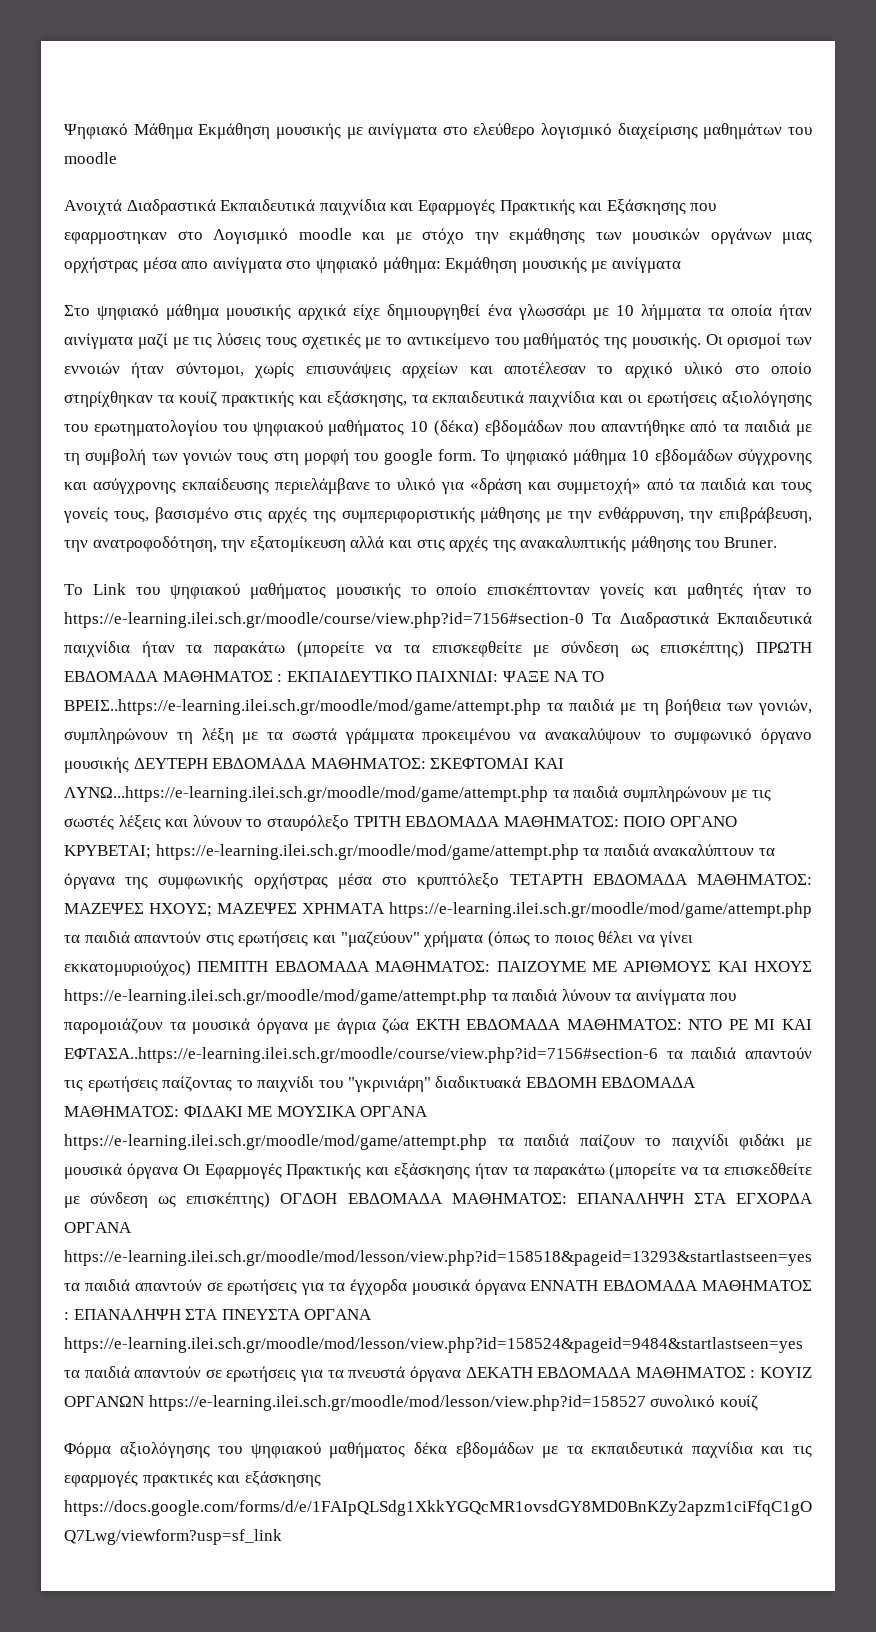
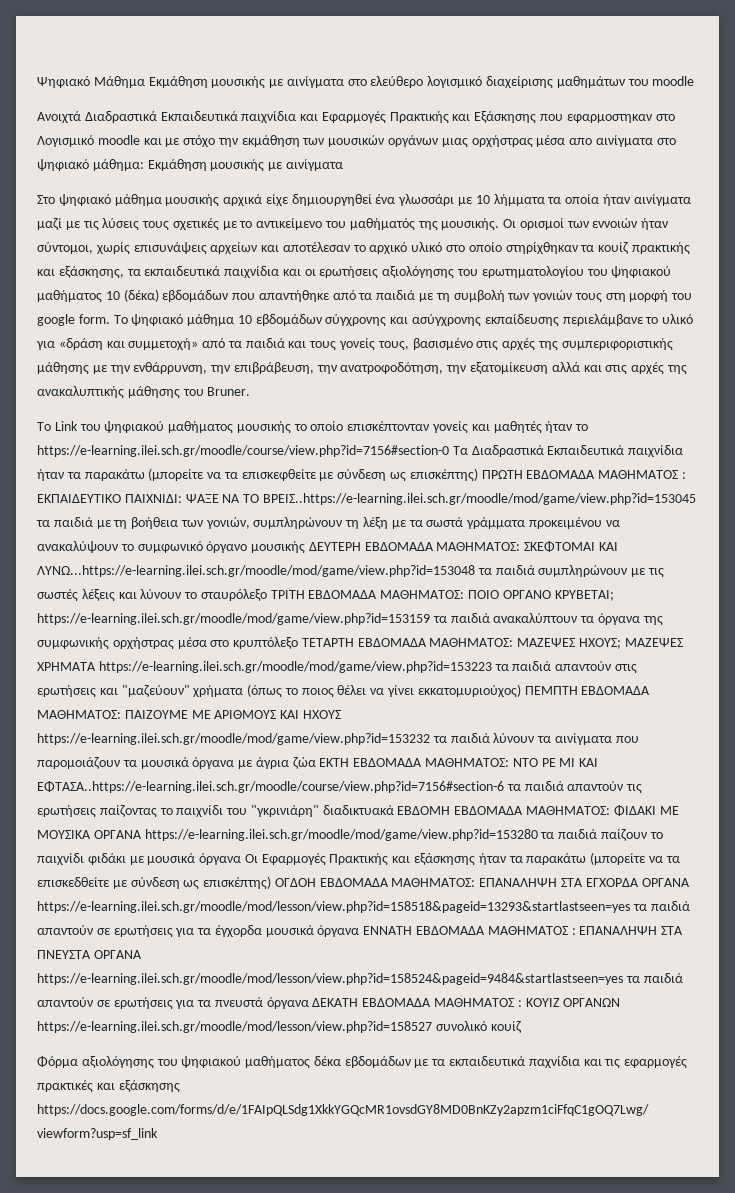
- Ανοιχτά Διαδραστικά Εκπαιδευτικά παιχνίδια και Εφαρμογές Πρακτικής και Εξάσκησης που εφαρμοστηκαν στο Λογισμικό moodle και με στόχο την εκμάθησης των μουσικών οργάνων μιας ορχήστρας μέσα απο αινίγματα στο ψηφιακό μάθημα: Εκμάθηση μουσικής με αινίγματα
+ Ανοιχτά Διαδραστικά Εκπαιδευτικά παιχνίδια και Εφαρμογές Πρακτικής και Εξάσκησης που εφαρμοστηκαν στο Λογισμικό moodle και με στόχο την εκμάθηση των μουσικών οργάνων μιας ορχήστρας μέσα απο αινίγματα στο ψηφιακό μάθημα: Εκμάθηση μουσικής με αινίγματα
- ΨΑΞΕ ΝΑ ΤΟ ΒΡΕΙΣ..https://e-learning.ilei.sch.gr/moodle/mod/game/attempt.php τα παιδιά με τη βοήθεια των γονιών, συμπληρώνουν τη λέξη με τα σωστά γράμματα προκειμένου να ανακαλύψουν το συμφωνικό όργανο μουσικής ΔΕΥΤΕΡΗ ΕΒΔΟΜΑΔΑ ΜΑΘΗΜΑΤΟΣ:
+ ΨΑΞΕ ΝΑ ΤΟ ΒΡΕΙΣ..https://e-learning.ilei.sch.gr/moodle/mod/game/view.php?id=153045 τα παιδιά με τη βοήθεια των γονιών, συμπληρώνουν τη λέξη με τα σωστά γράμματα προκειμένου να ανακαλύψουν το συμφωνικό όργανο μουσικής ΔΕΥΤΕΡΗ ΕΒΔΟΜΑΔΑ ΜΑΘΗΜΑΤΟΣ:
- ΣΚΕΦΤΟΜΑΙ ΚΑΙ ΛΥΝΩ...https://e-learning.ilei.sch.gr/moodle/mod/game/attempt.php τα παιδιά συμπληρώνουν με τις σωστές λέξεις και λύνουν το σταυρόλεξο ΤΡΙΤΗ ΕΒΔΟΜΑΔΑ ΜΑΘΗΜΑΤΟΣ:
+ ΣΚΕΦΤΟΜΑΙ ΚΑΙ ΛΥΝΩ...https://e-learning.ilei.sch.gr/moodle/mod/game/view.php?id=153048 τα παιδιά συμπληρώνουν με τις σωστές λέξεις και λύνουν το σταυρόλεξο ΤΡΙΤΗ ΕΒΔΟΜΑΔΑ ΜΑΘΗΜΑΤΟΣ:
- https://e-learning.ilei.sch.gr/moodle/mod/game/attempt.php τα παιδιά ανακαλύπτουν τα όργανα της συμφωνικής ορχήστρας μέσα στο κρυπτόλεξο ΤΕΤΑΡΤΗ ΕΒΔΟΜΑΔΑ ΜΑΘΗΜΑΤΟΣ:
+ https://e-learning.ilei.sch.gr/moodle/mod/game/view.php?id=153159 τα παιδιά ανακαλύπτουν τα όργανα της συμφωνικής ορχήστρας μέσα στο κρυπτόλεξο ΤΕΤΑΡΤΗ ΕΒΔΟΜΑΔΑ ΜΑΘΗΜΑΤΟΣ:
- ΜΑΖΕΨΕΣ ΧΡΗΜΑΤΑ https://e-learning.ilei.sch.gr/moodle/mod/game/attempt.php τα παιδιά απαντούν στις ερωτήσεις και "μαζεύουν" χρήματα (όπως το ποιος θέλει να γίνει εκκατομυριούχος) ΠΕΜΠΤΗ ΕΒΔΟΜΑΔΑ ΜΑΘΗΜΑΤΟΣ:
+ ΜΑΖΕΨΕΣ ΧΡΗΜΑΤΑ https://e-learning.ilei.sch.gr/moodle/mod/game/view.php?id=153223 τα παιδιά απαντούν στις ερωτήσεις και "μαζεύουν" χρήματα (όπως το ποιος θέλει να γίνει εκκατομυριούχος) ΠΕΜΠΤΗ ΕΒΔΟΜΑΔΑ ΜΑΘΗΜΑΤΟΣ:
- ΠΑΙΖΟΥΜΕ ΜΕ ΑΡΙΘΜΟΥΣ ΚΑΙ ΗΧΟΥΣ https://e-learning.ilei.sch.gr/moodle/mod/game/attempt.php τα παιδιά λύνουν τα αινίγματα που παρομοιάζουν τα μουσικά όργανα με άγρια ζώα ΕΚΤΗ ΕΒΔΟΜΑΔΑ ΜΑΘΗΜΑΤΟΣ:
+ ΠΑΙΖΟΥΜΕ ΜΕ ΑΡΙΘΜΟΥΣ ΚΑΙ ΗΧΟΥΣ https://e-learning.ilei.sch.gr/moodle/mod/game/view.php?id=153232 τα παιδιά λύνουν τα αινίγματα που παρομοιάζουν τα μουσικά όργανα με άγρια ζώα ΕΚΤΗ ΕΒΔΟΜΑΔΑ ΜΑΘΗΜΑΤΟΣ:
- ΦΙΔΑΚΙ ΜΕ ΜΟΥΣΙΚΑ ΟΡΓΑΝΑ https://e-learning.ilei.sch.gr/moodle/mod/game/attempt.php τα παιδιά παίζουν το παιχνίδι φιδάκι με μουσικά όργανα Οι Εφαρμογές Πρακτικής και εξάσκησης ήταν τα παρακάτω (μπορείτε να τα επισκεδθείτε με σύνδεση ως επισκέπτης) ΟΓΔΟΗ ΕΒΔΟΜΑΔΑ ΜΑΘΗΜΑΤΟΣ:
+ ΦΙΔΑΚΙ ΜΕ ΜΟΥΣΙΚΑ ΟΡΓΑΝΑ https://e-learning.ilei.sch.gr/moodle/mod/game/view.php?id=153280 τα παιδιά παίζουν το παιχνίδι φιδάκι με μουσικά όργανα Οι Εφαρμογές Πρακτικής και εξάσκησης ήταν τα παρακάτω (μπορείτε να τα επισκεδθείτε με σύνδεση ως επισκέπτης) ΟΓΔΟΗ ΕΒΔΟΜΑΔΑ ΜΑΘΗΜΑΤΟΣ:

